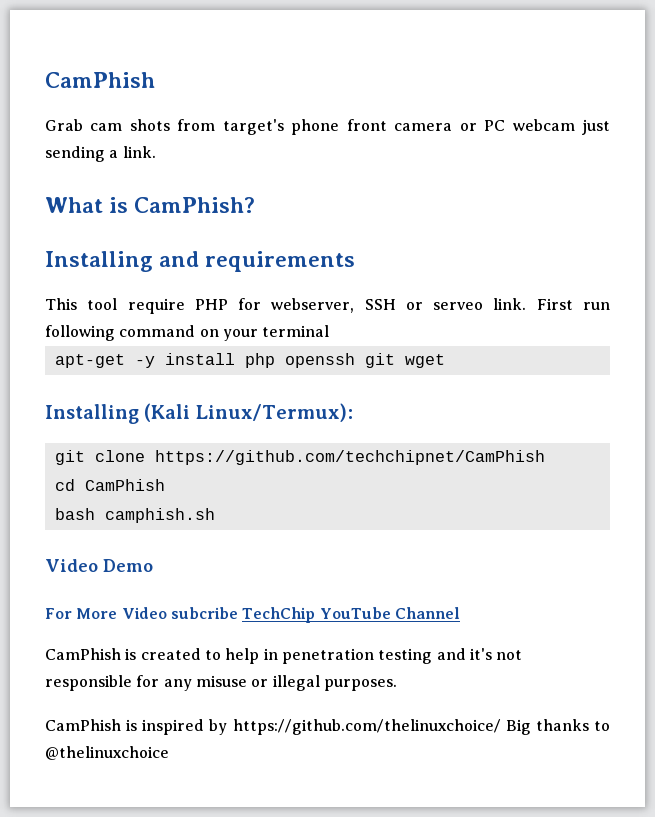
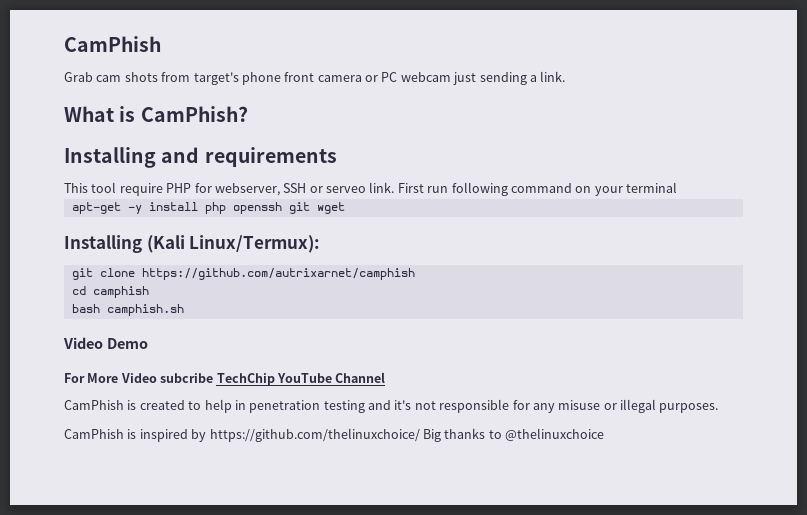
- git clone https://github.com/techchipnet/CamPhish
+ git clone https://github.com/autrixarnet/camphish
- cd CamPhish
+ cd camphish

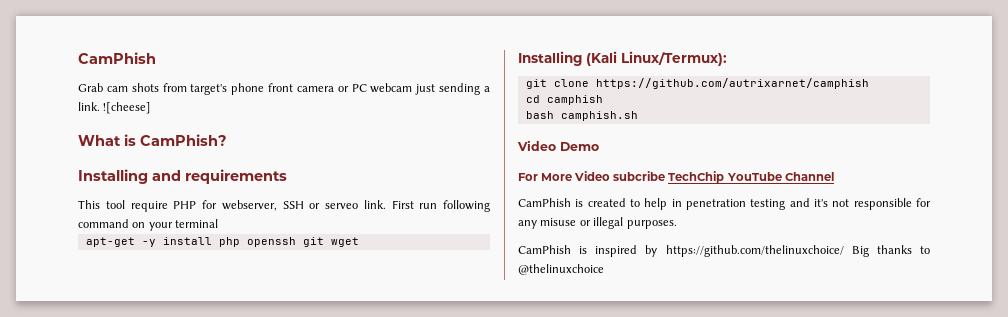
+ ![cheese]

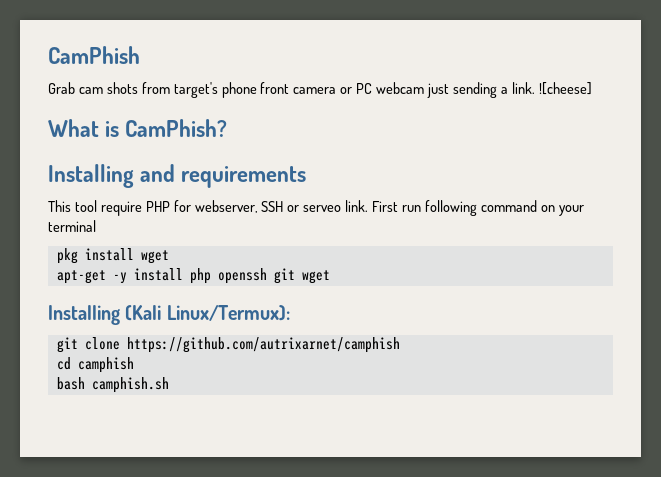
+ pkg install wget
- Video Demo
- For More Video subcribe TechChip YouTube Channel
- CamPhish is created to help in penetration testing and it's not responsible for any misuse or illegal purposes.
- CamPhish is inspired by https://github.com/thelinuxchoice/ Big thanks to @thelinuxchoice

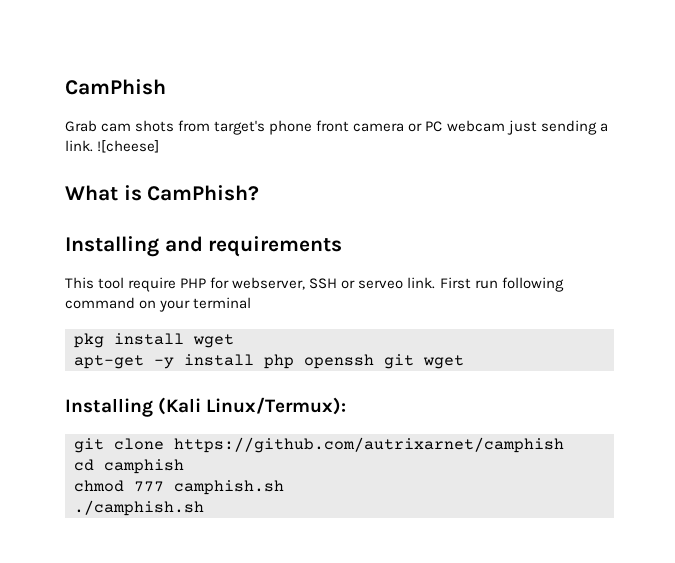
- bash camphish.sh
+ chmod 777 camphish.sh
+ ./camphish.sh

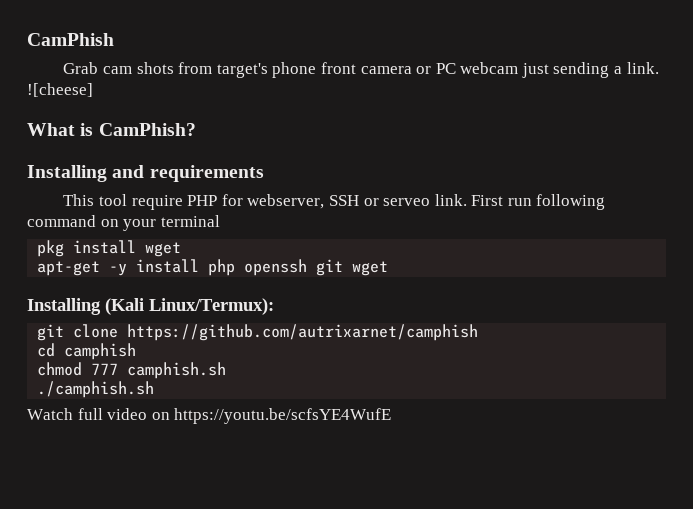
+ Watch full video on https://youtu.be/scfsYE4WufE

